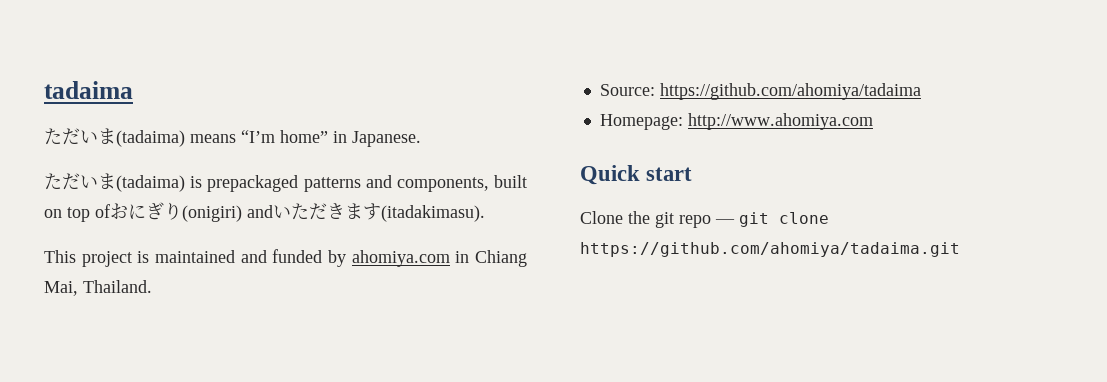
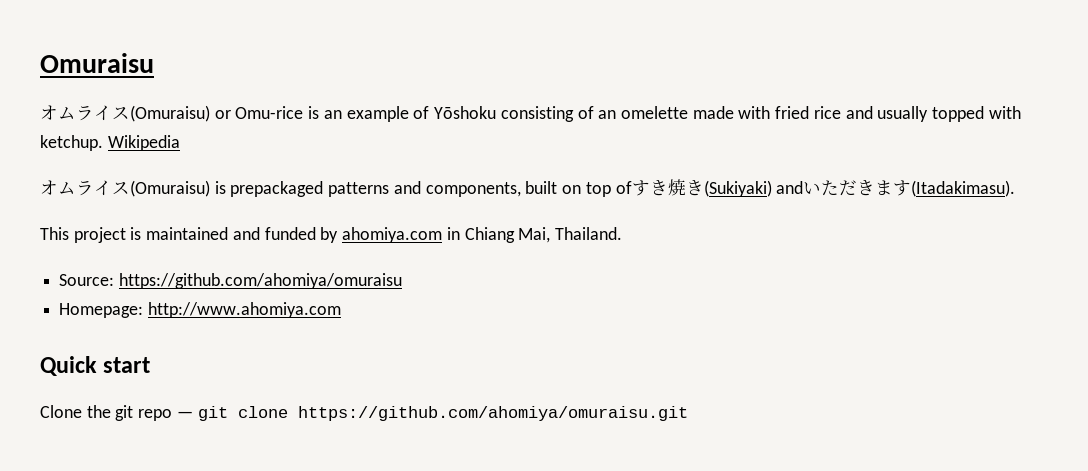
- tadaima
- ただいま(tadaima) means “I’m home” in Japanese.
- ただいま(tadaima) is prepackaged patterns and components, built on top ofおにぎり(onigiri) andいただきます(itadakimasu).
+ Omuraisu
+ オムライス(Omuraisu) or Omu-rice is an example of Yōshoku consisting of an omelette made with fried rice and usually topped with ketchup. Wikipedia
+ オムライス(Omuraisu) is prepackaged patterns and components, built on top ofすき焼き(Sukiyaki) andいただきます(Itadakimasu).
- Source: https://github.com/ahomiya/tadaima
+ Source: https://github.com/ahomiya/omuraisu
- Clone the git repo — git clone https://github.com/ahomiya/tadaima.git
+ Clone the git repo — git clone https://github.com/ahomiya/omuraisu.git

